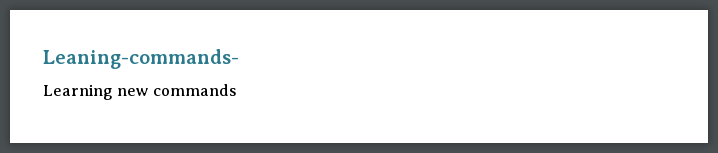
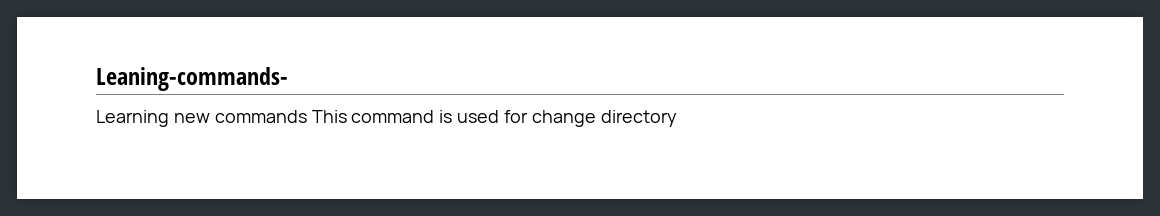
- Learning new commands
+ Learning new commands This command is used for change directory

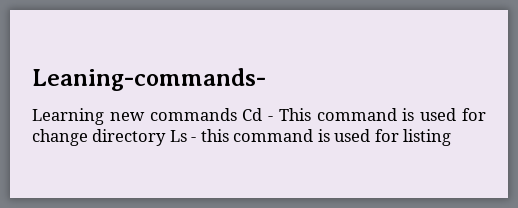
- Learning new commands This command is used for change directory
+ Learning new commands Cd - This command is used for change directory Ls - this command is used for listing

